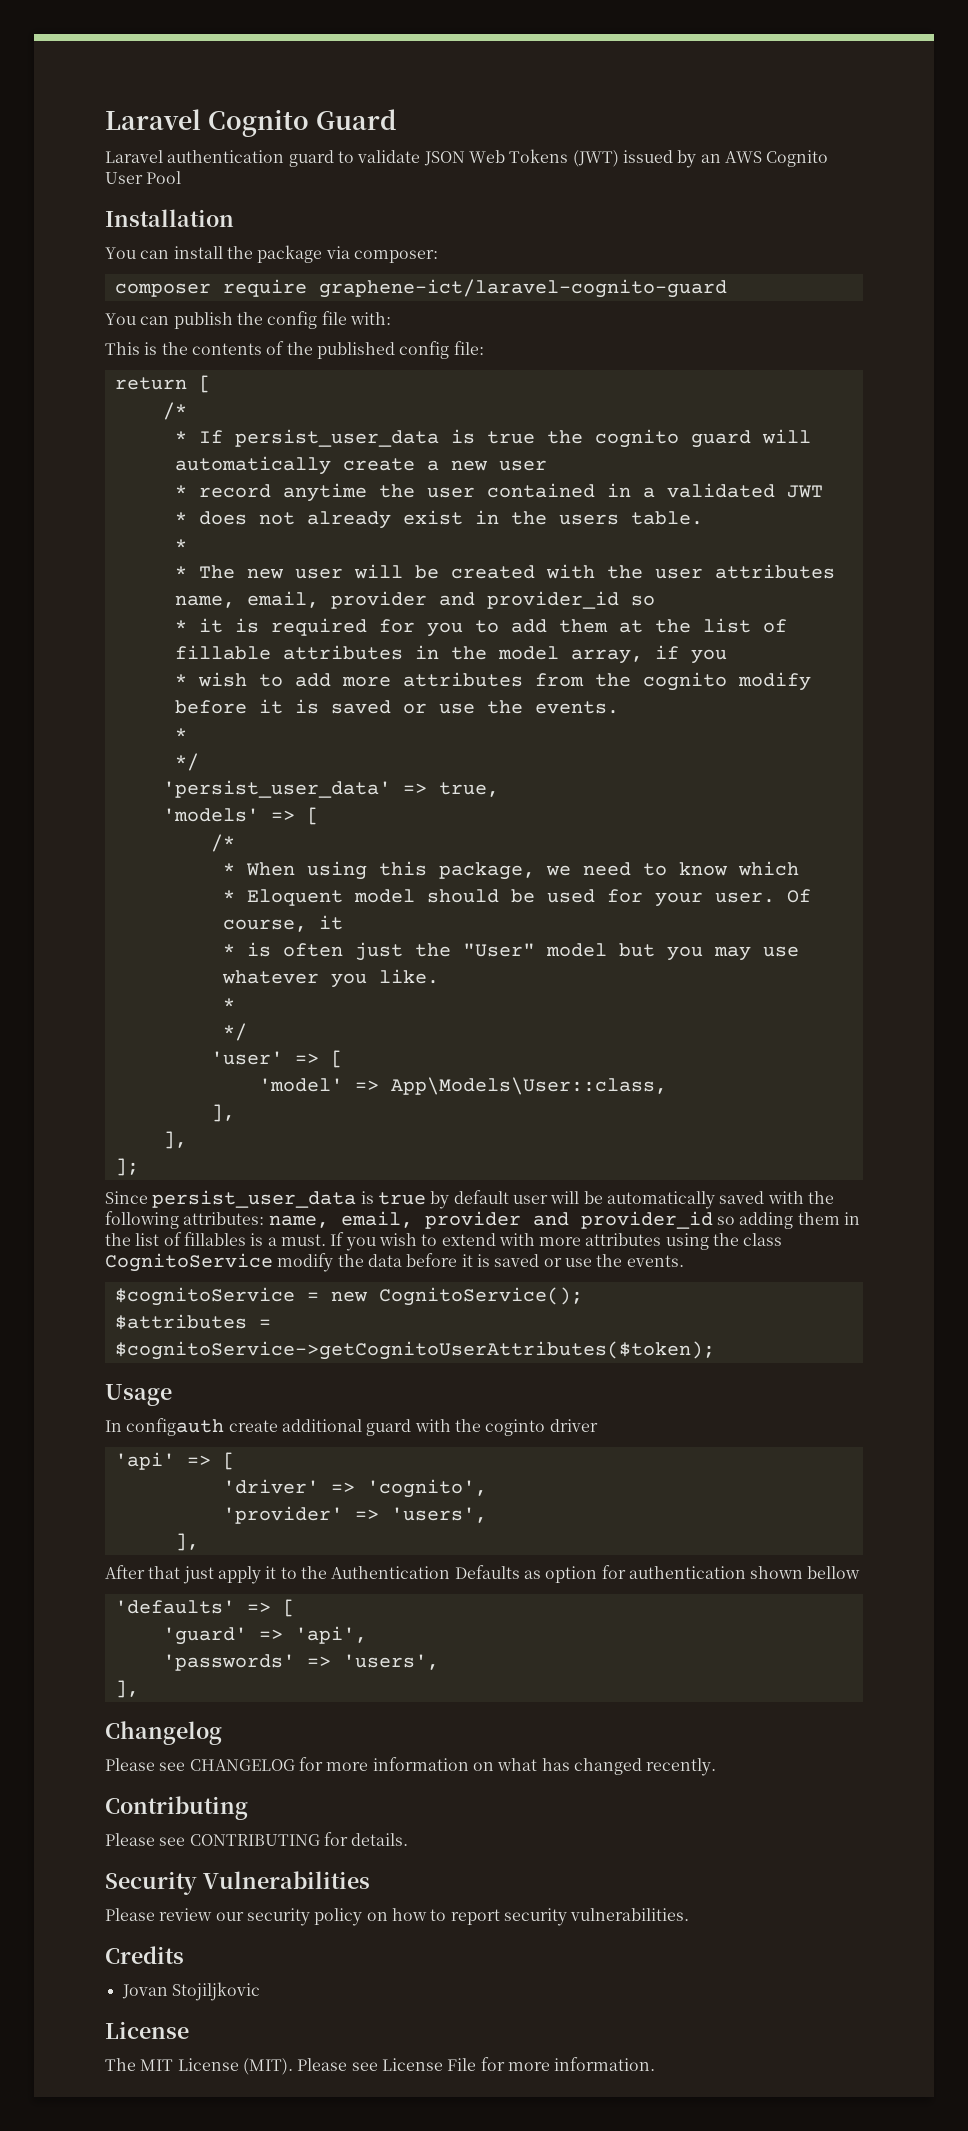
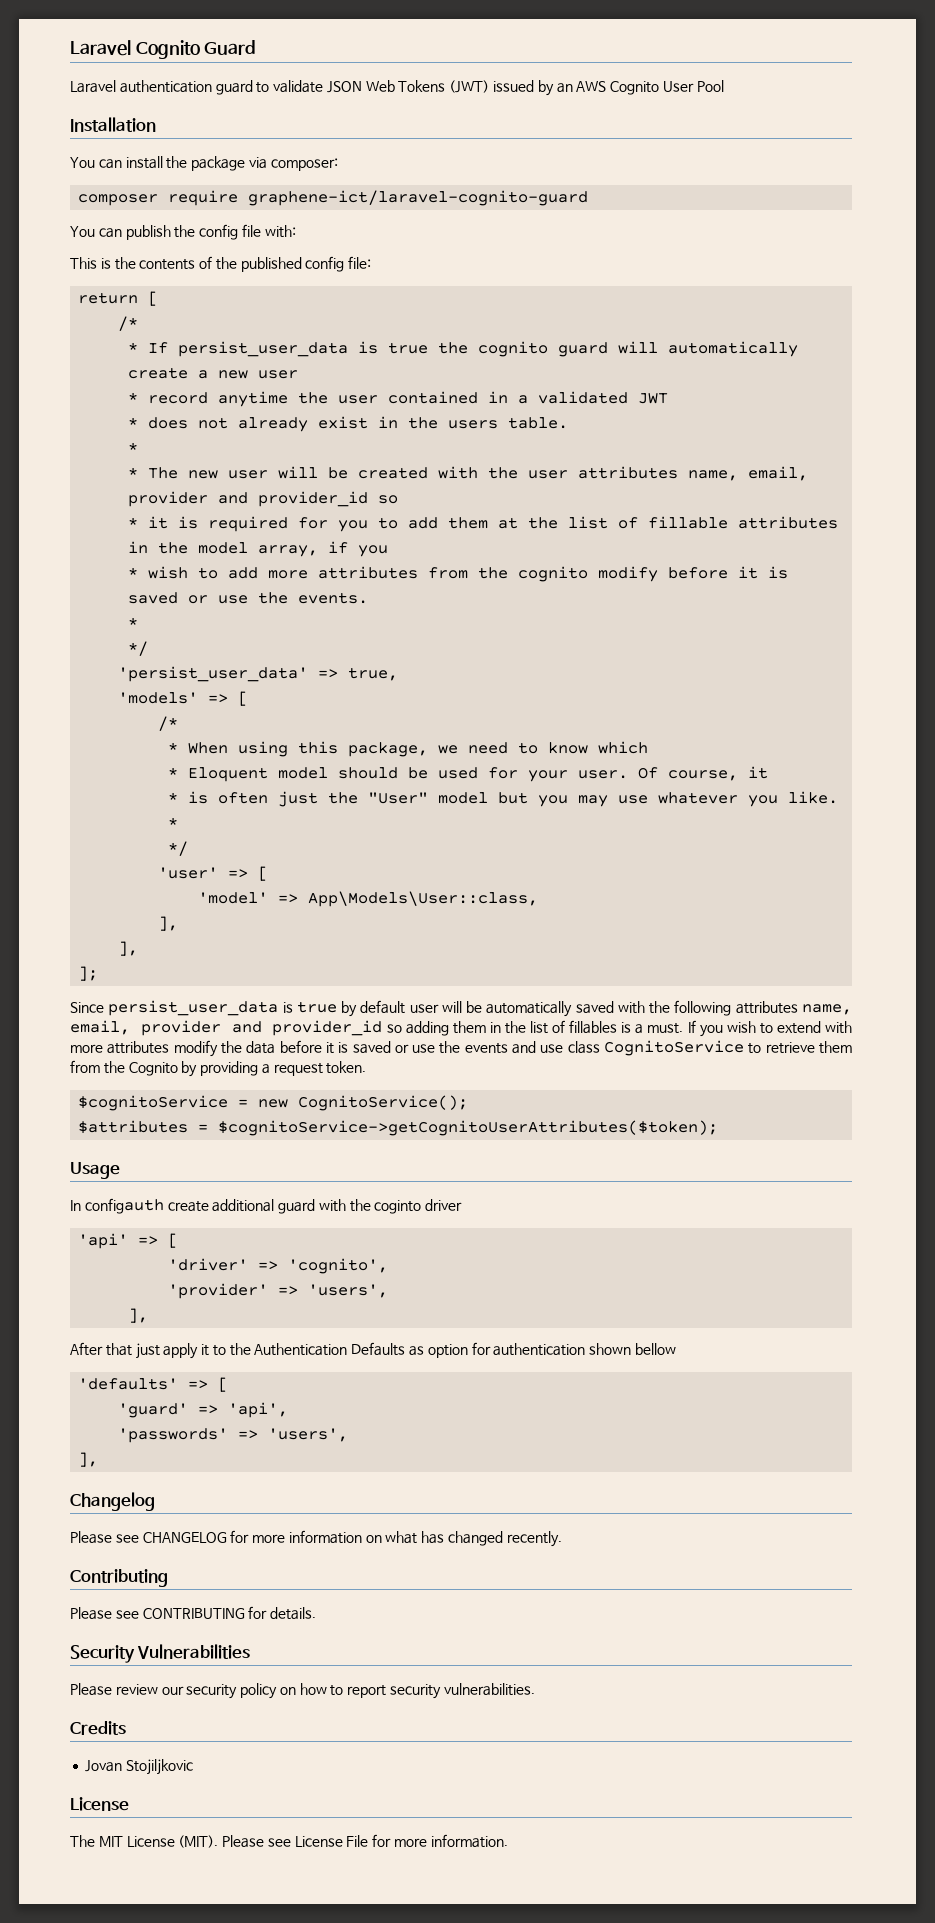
- Since persist_user_data is true by default user will be automatically saved with the following attributes: name, email, provider and provider_id so adding them in the list of fillables is a must.
+ Since persist_user_data is true by default user will be automatically saved with the following attributes name, email, provider and provider_id so adding them in the list of fillables is a must.
- If you wish to extend with more attributes using the class CognitoService modify the data before it is saved or use the events.
+ If you wish to extend with more attributes modify the data before it is saved or use the events and use class CognitoService to retrieve them from the Cognito by providing a request token.

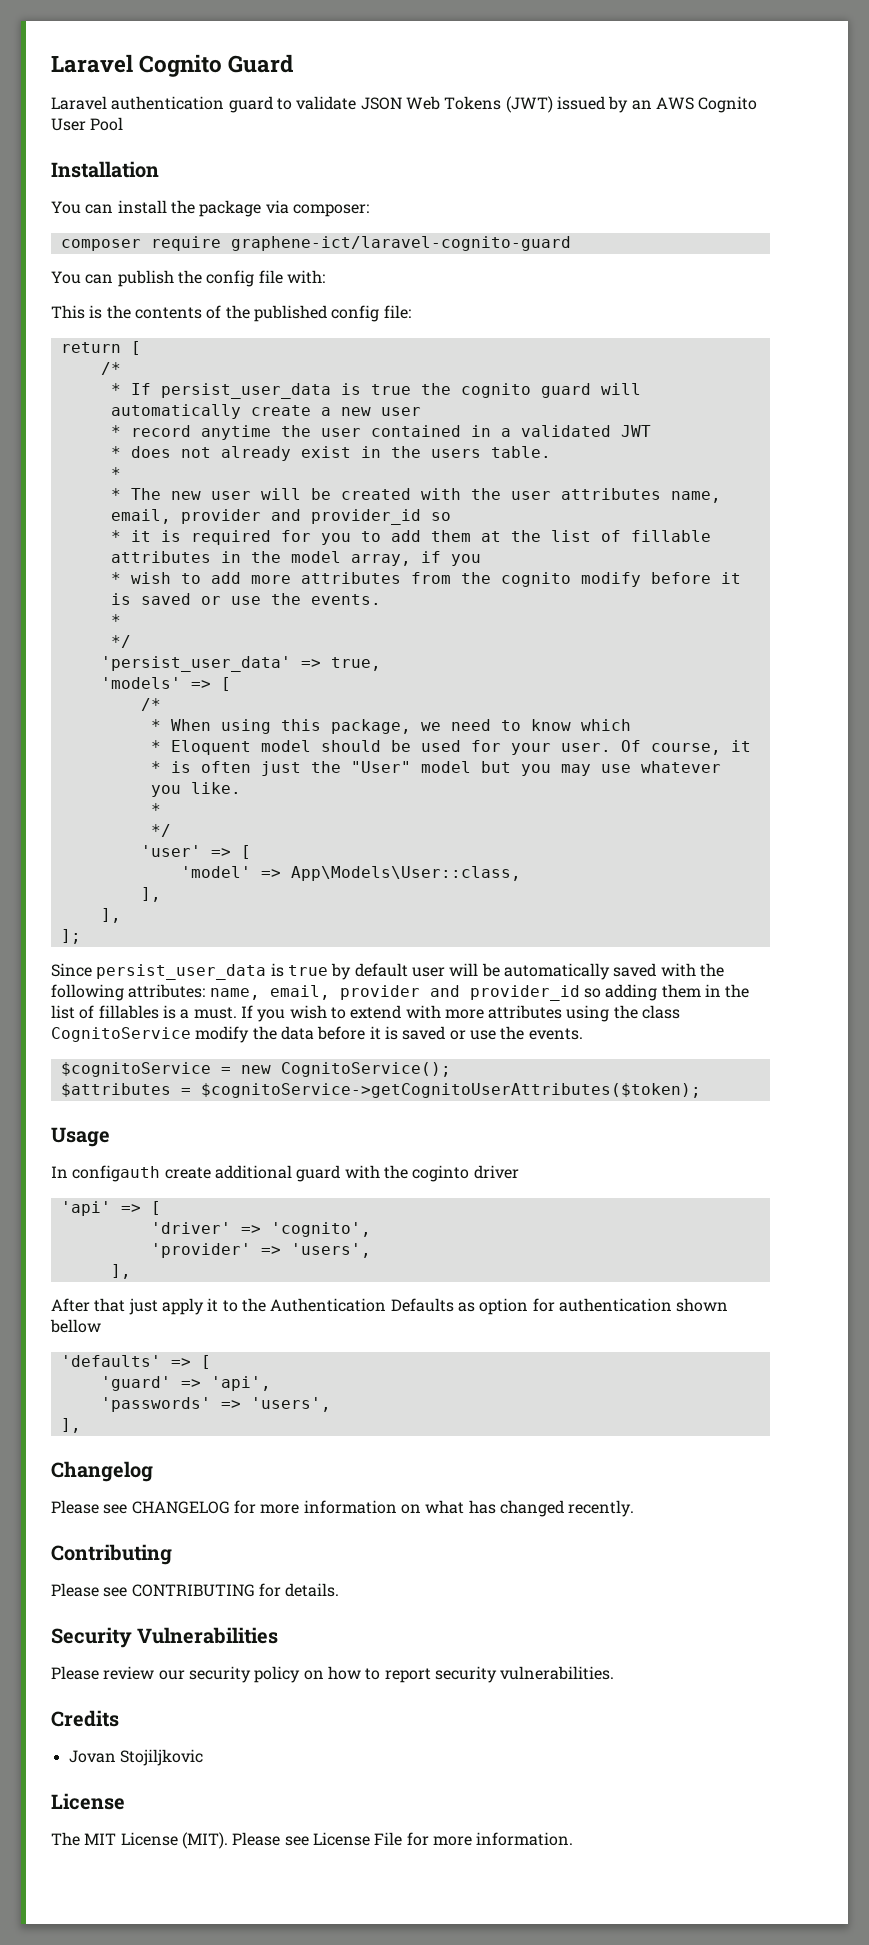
- Since persist_user_data is true by default user will be automatically saved with the following attributes name, email, provider and provider_id so adding them in the list of fillables is a must.
+ Since persist_user_data is true by default user will be automatically saved with the following attributes: name, email, provider and provider_id so adding them in the list of fillables is a must.
- If you wish to extend with more attributes modify the data before it is saved or use the events and use class CognitoService to retrieve them from the Cognito by providing a request token.
+ If you wish to extend with more attributes using the class CognitoService modify the data before it is saved or use the events.

